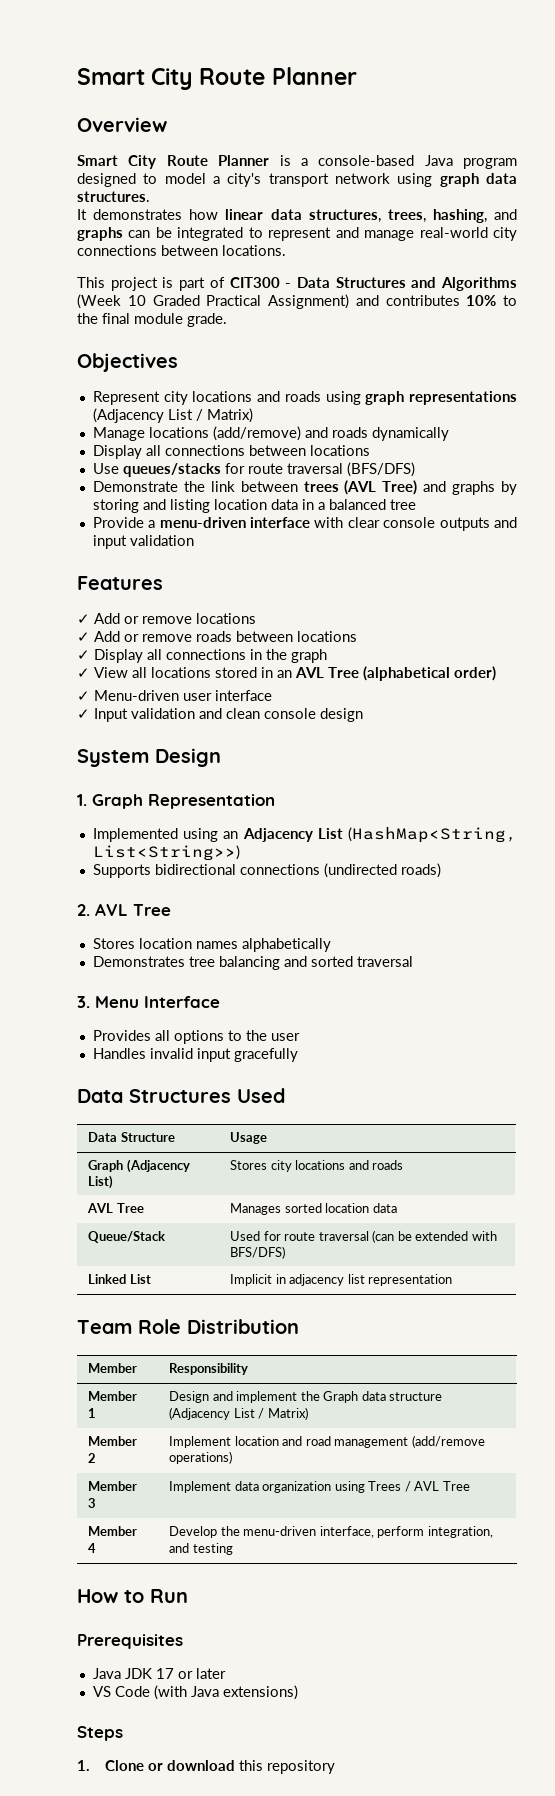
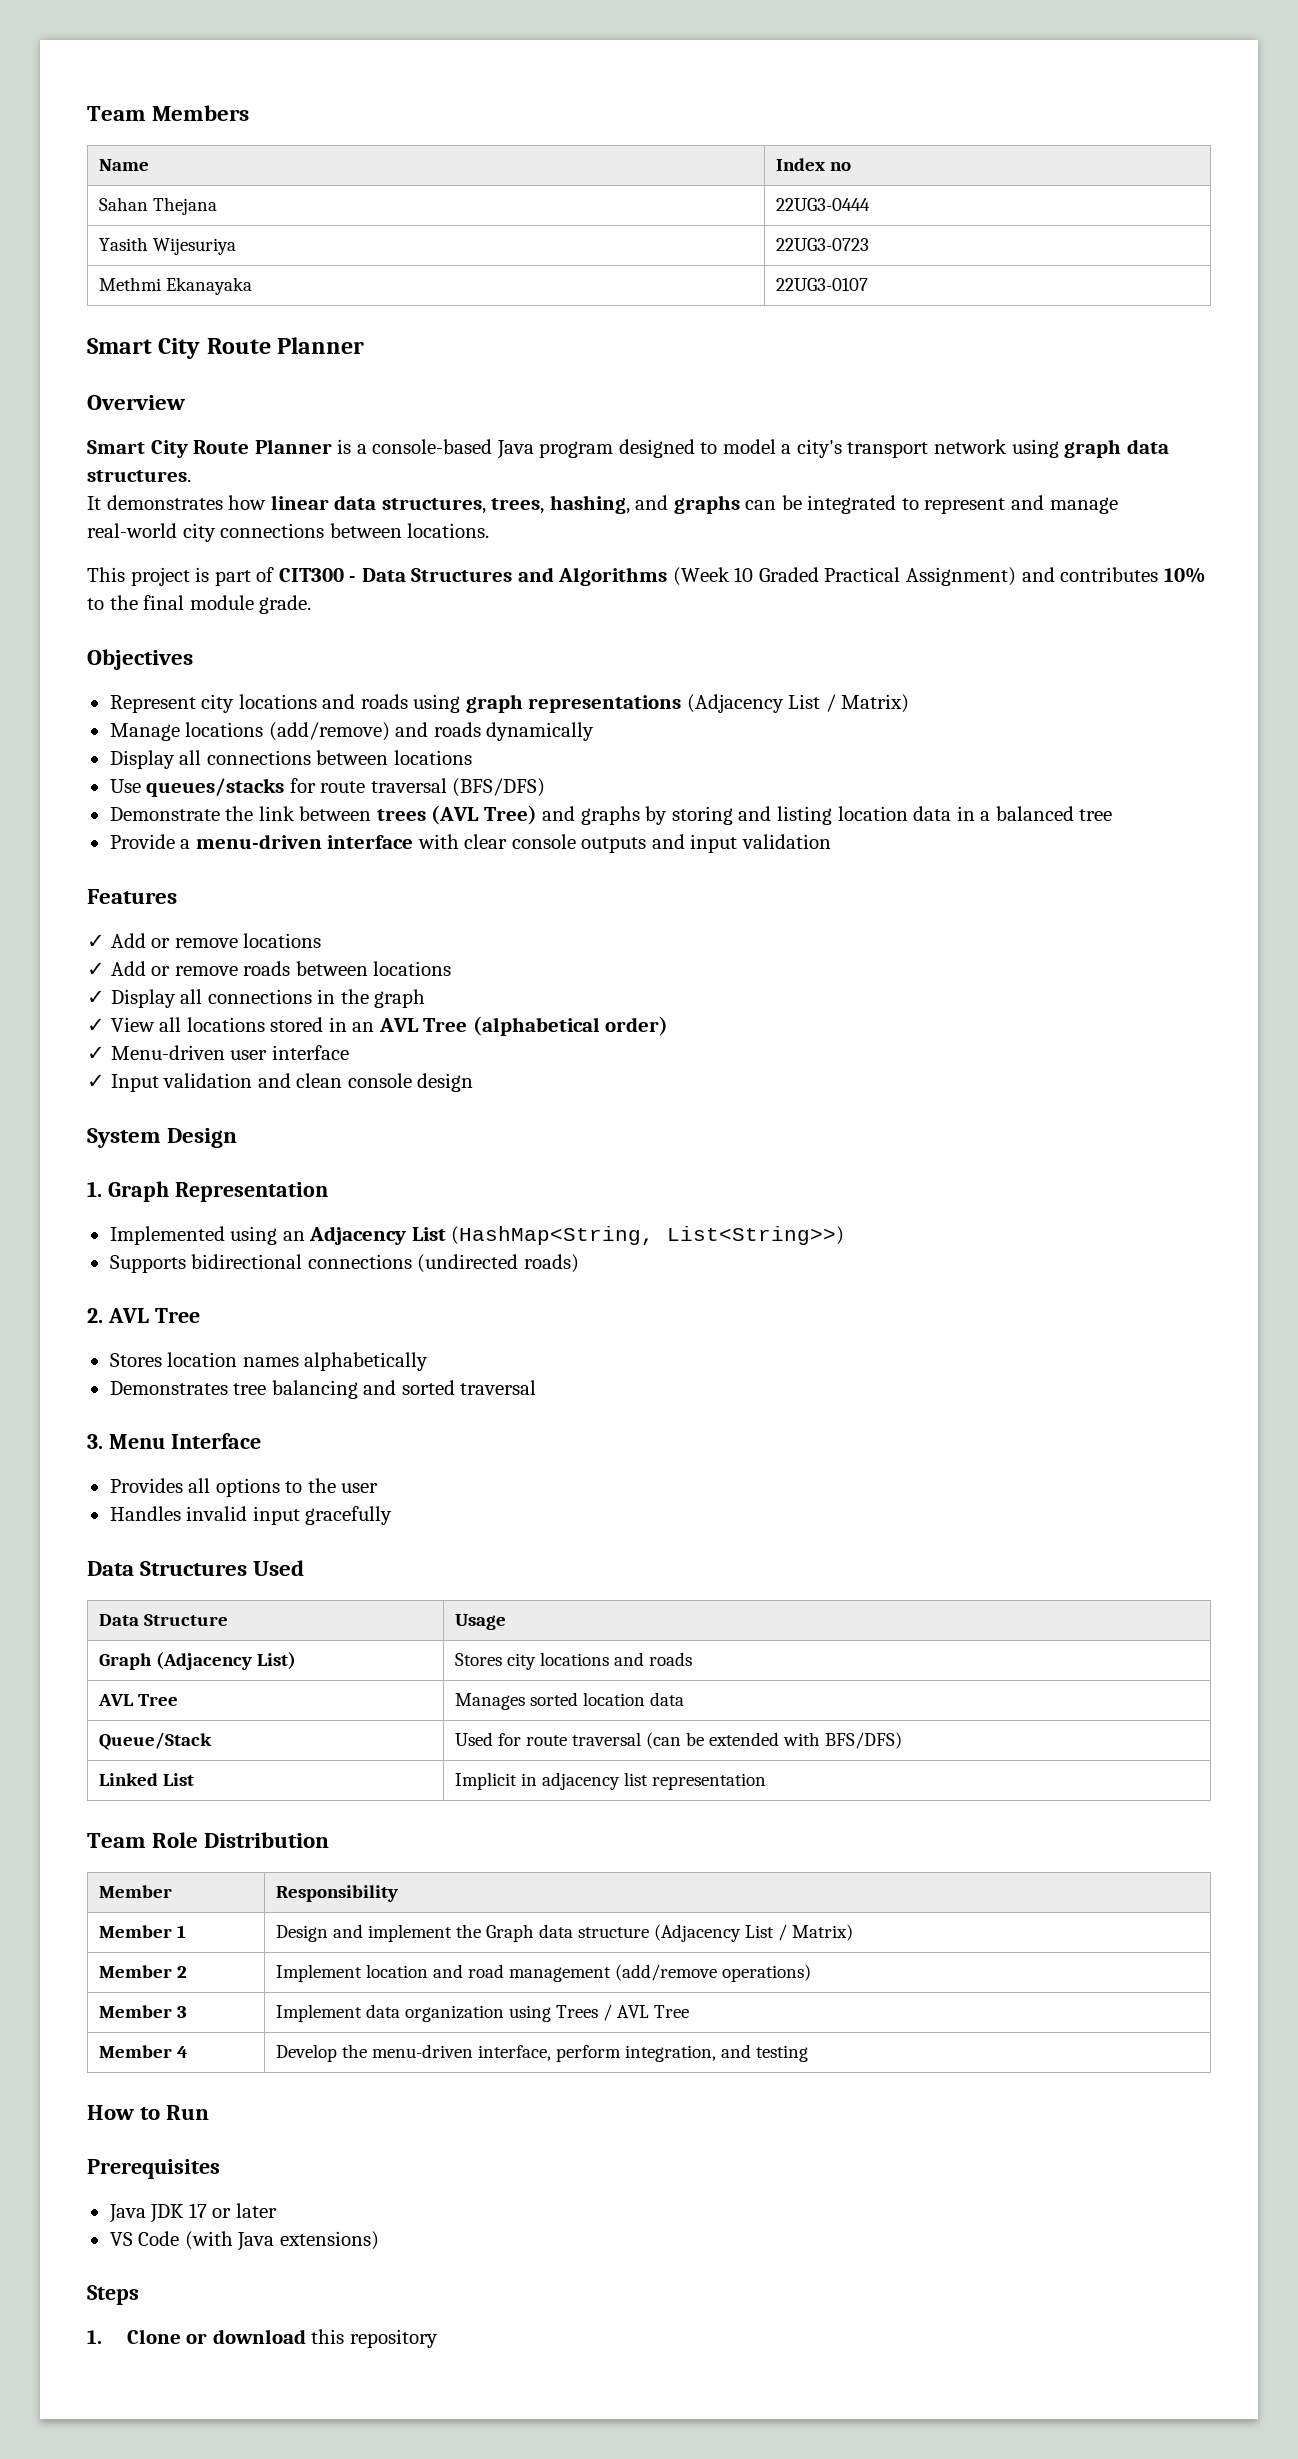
+ Team Members
+ Name | Index no
+ Sahan Thejana | 22UG3-0444
+ Yasith Wijesuriya | 22UG3-0723
+ Methmi Ekanayaka | 22UG3-0107

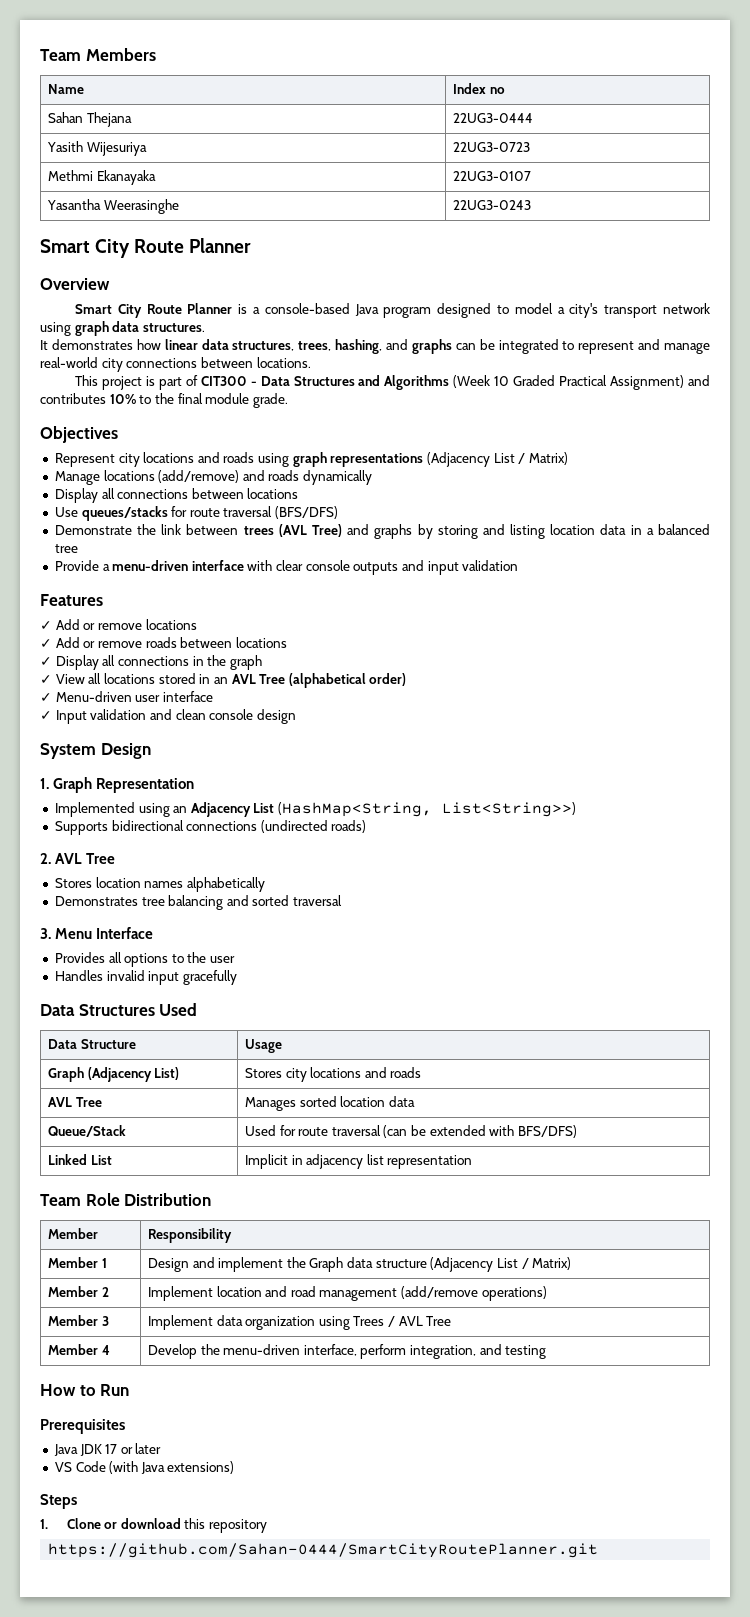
+ Yasantha Weerasinghe | 22UG3-0243
+ https://github.com/Sahan-0444/SmartCityRoutePlanner.git

